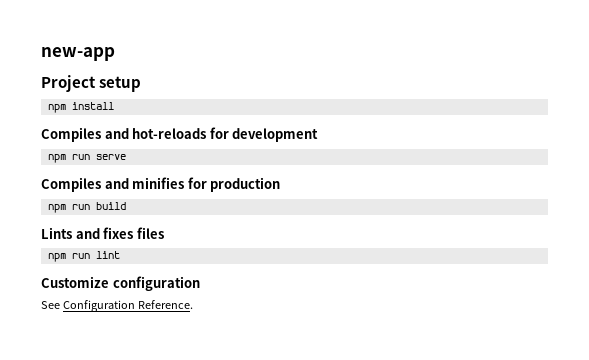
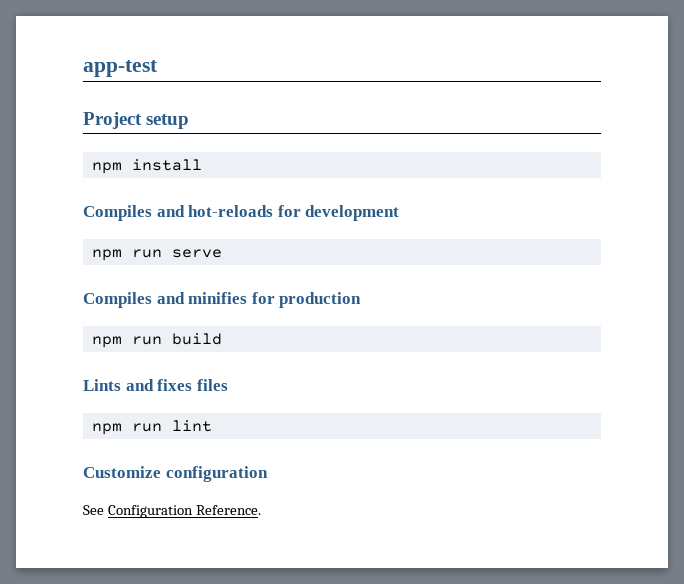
- new-app
+ app-test

